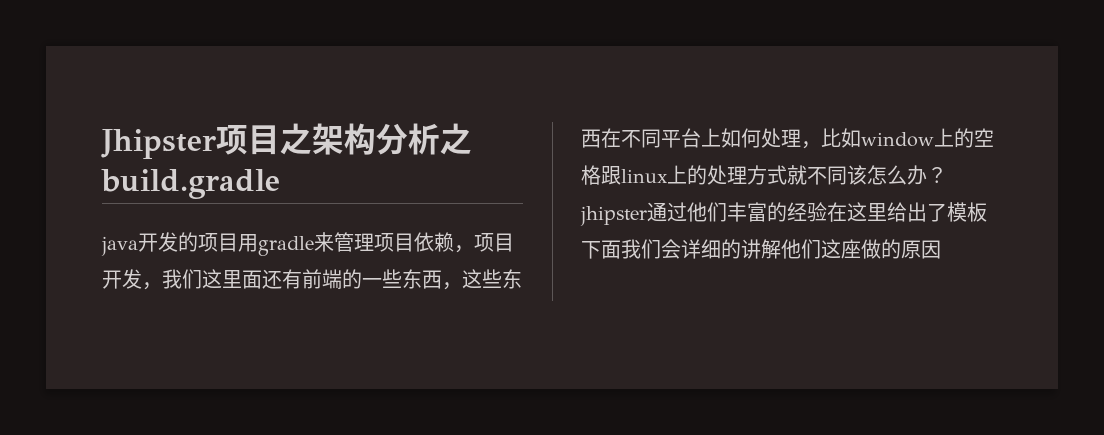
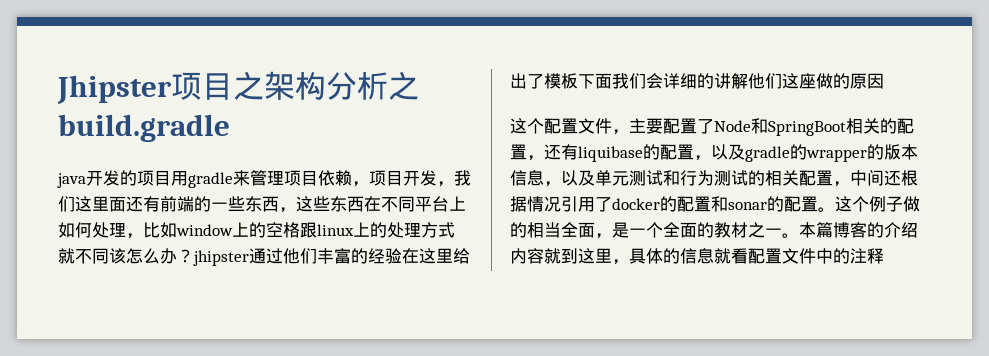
+ 这个配置文件，主要配置了Node和SpringBoot相关的配置，还有liquibase的配置，以及gradle的wrapper的版本信息，以及单元测试和行为测试的相关配置，中间还根据情况引用了docker的配置和sonar的配置。这个例子做的相当全面，是一个全面的教材之一。本篇博客的介绍内容就到这里，具体的信息就看配置文件中的注释

